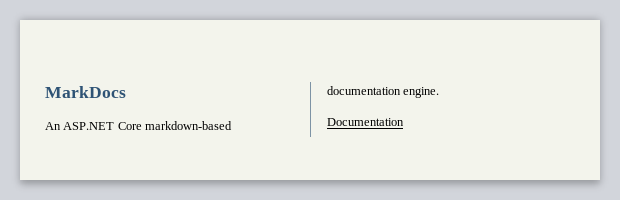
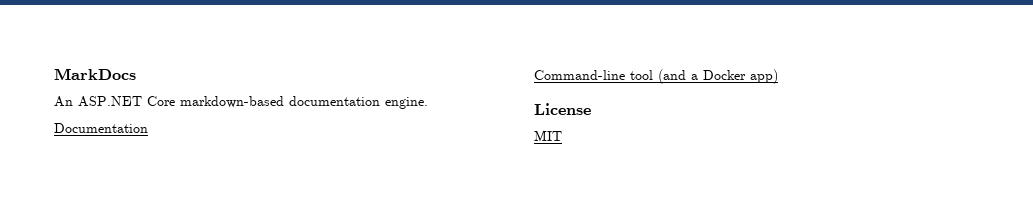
+ Command-line tool (and a Docker app)
+ License
+ MIT

